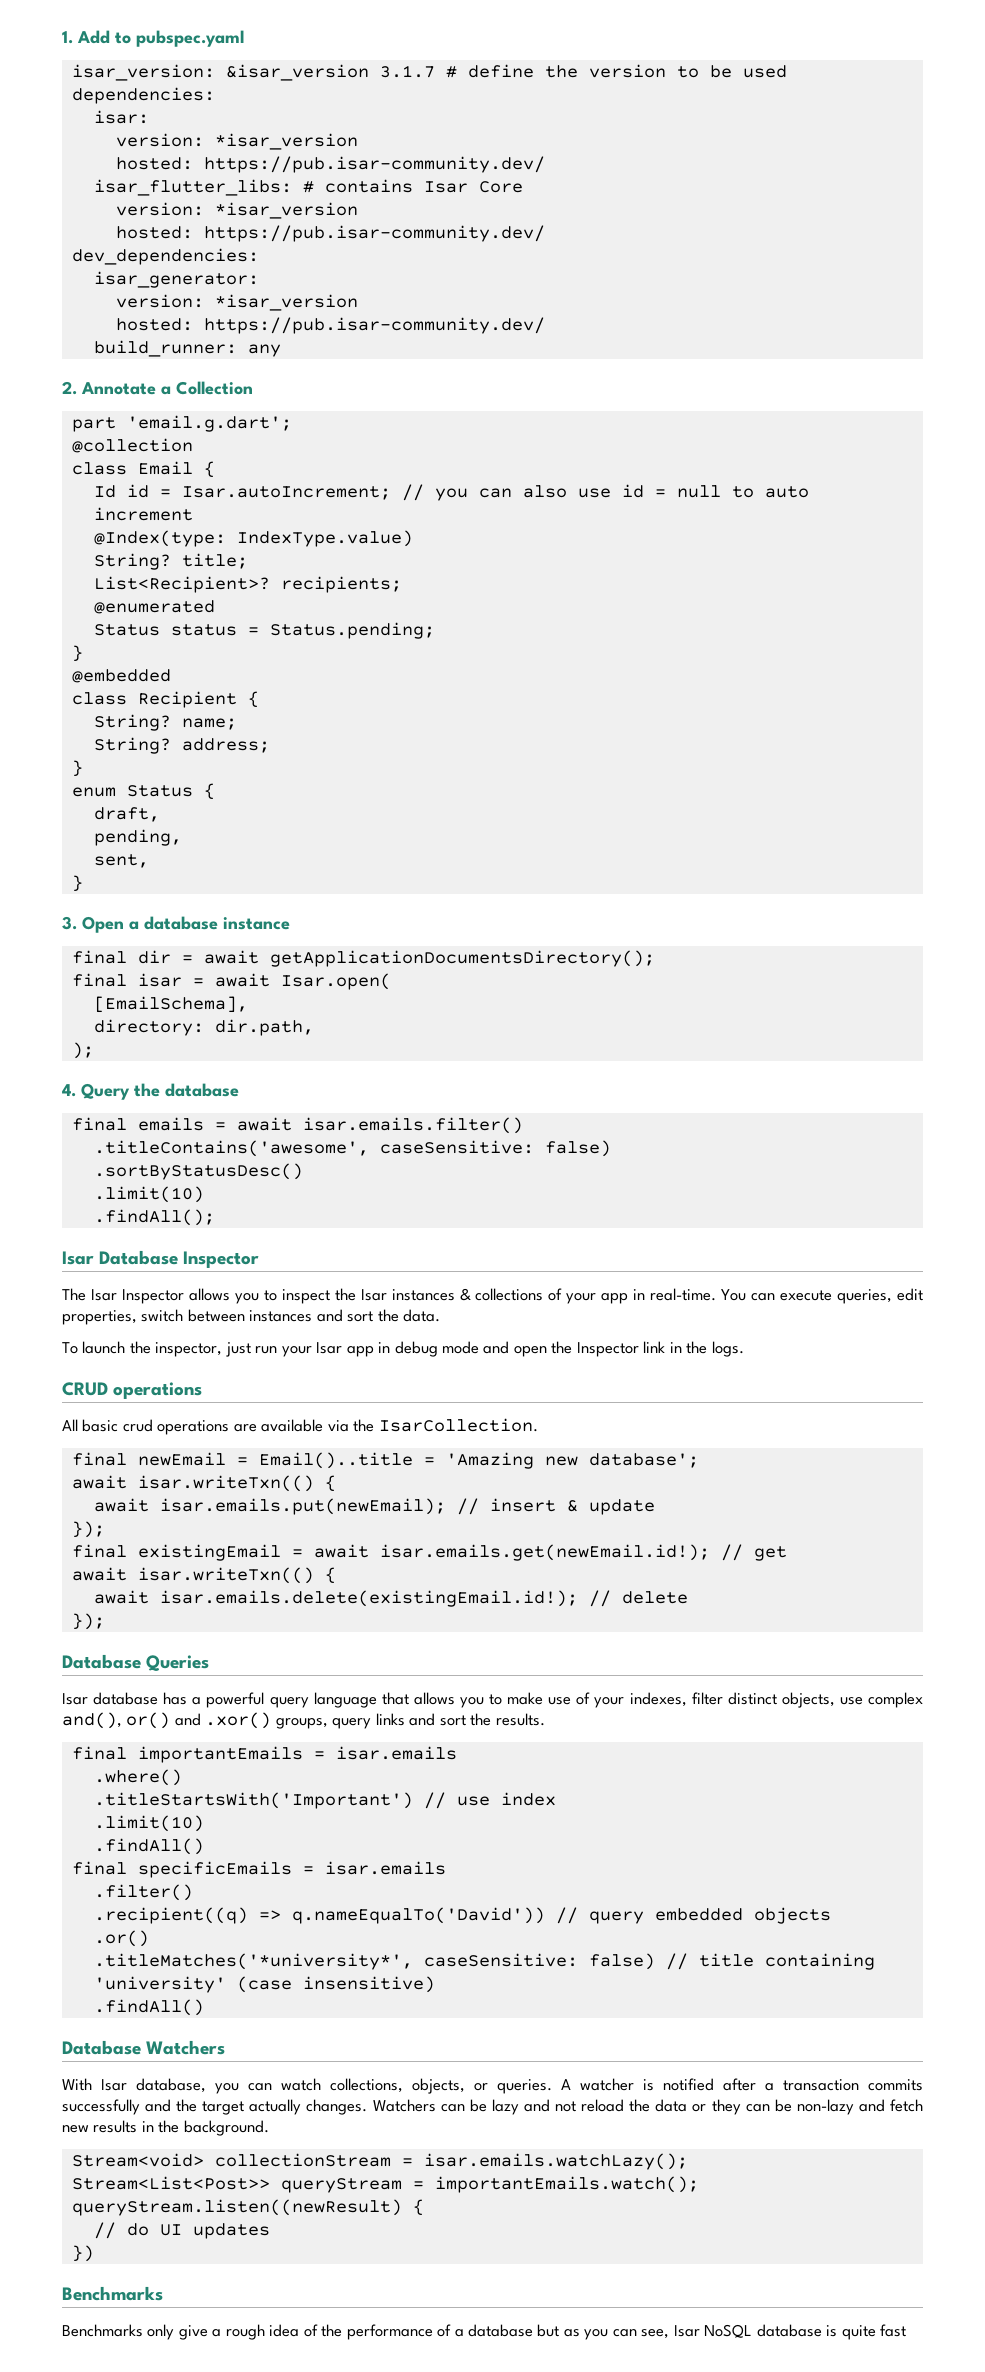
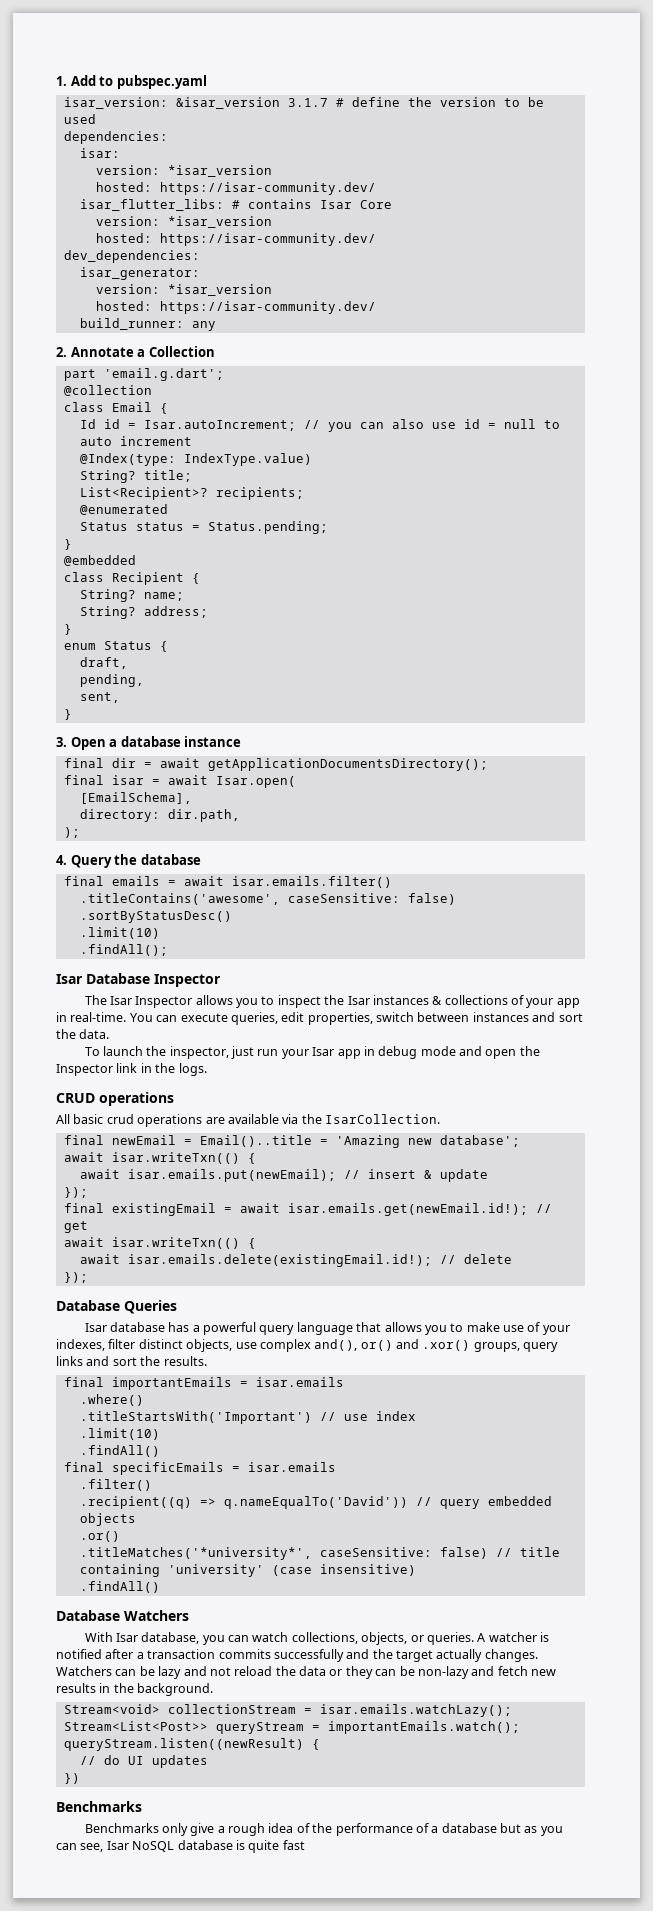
  isar:
  version: *isar_version
- hosted: https://pub.isar-community.dev/
+ hosted: https://isar-community.dev/
  isar_flutter_libs: # contains Isar Core
  version: *isar_version
- hosted: https://pub.isar-community.dev/
+ hosted: https://isar-community.dev/
  isar_generator:
  version: *isar_version
- hosted: https://pub.isar-community.dev/
+ hosted: https://isar-community.dev/

